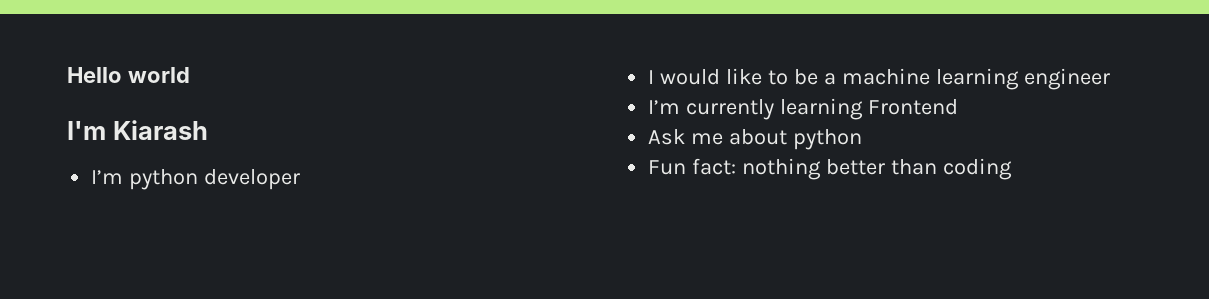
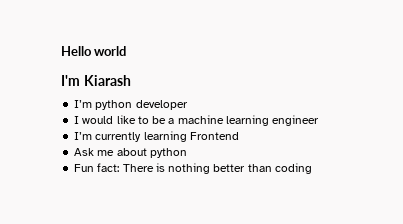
- Fun fact: nothing better than coding
+ Fun fact: There is nothing better than coding

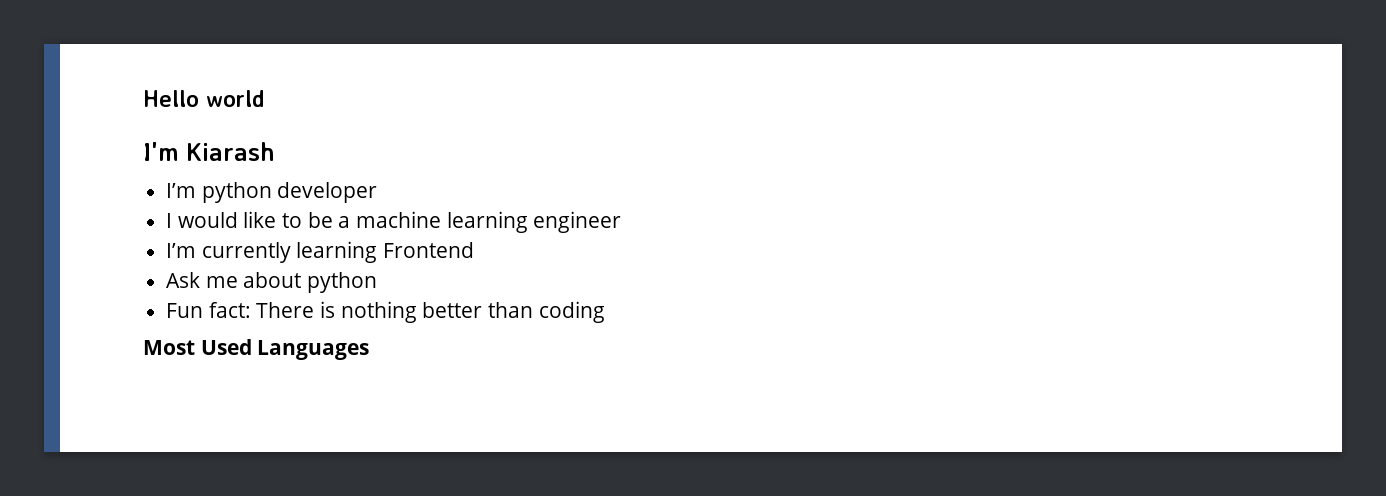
+ Most Used Languages

